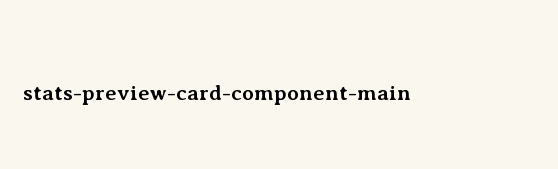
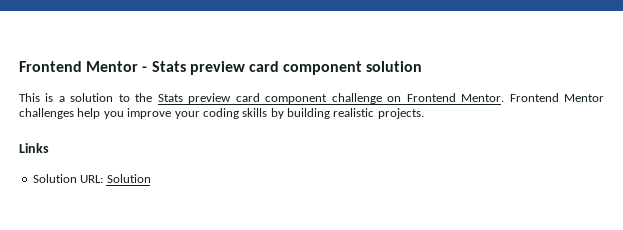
- stats-preview-card-component-main
+ Frontend Mentor - Stats preview card component solution
+ This is a solution to the Stats preview card component challenge on Frontend Mentor. Frontend Mentor challenges help you improve your coding skills by building realistic projects.
+ Links
+ Solution URL: Solution

